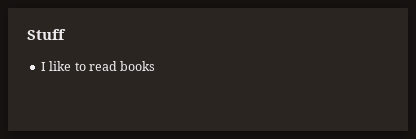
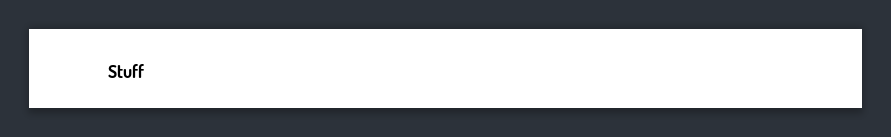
- I like to read books

